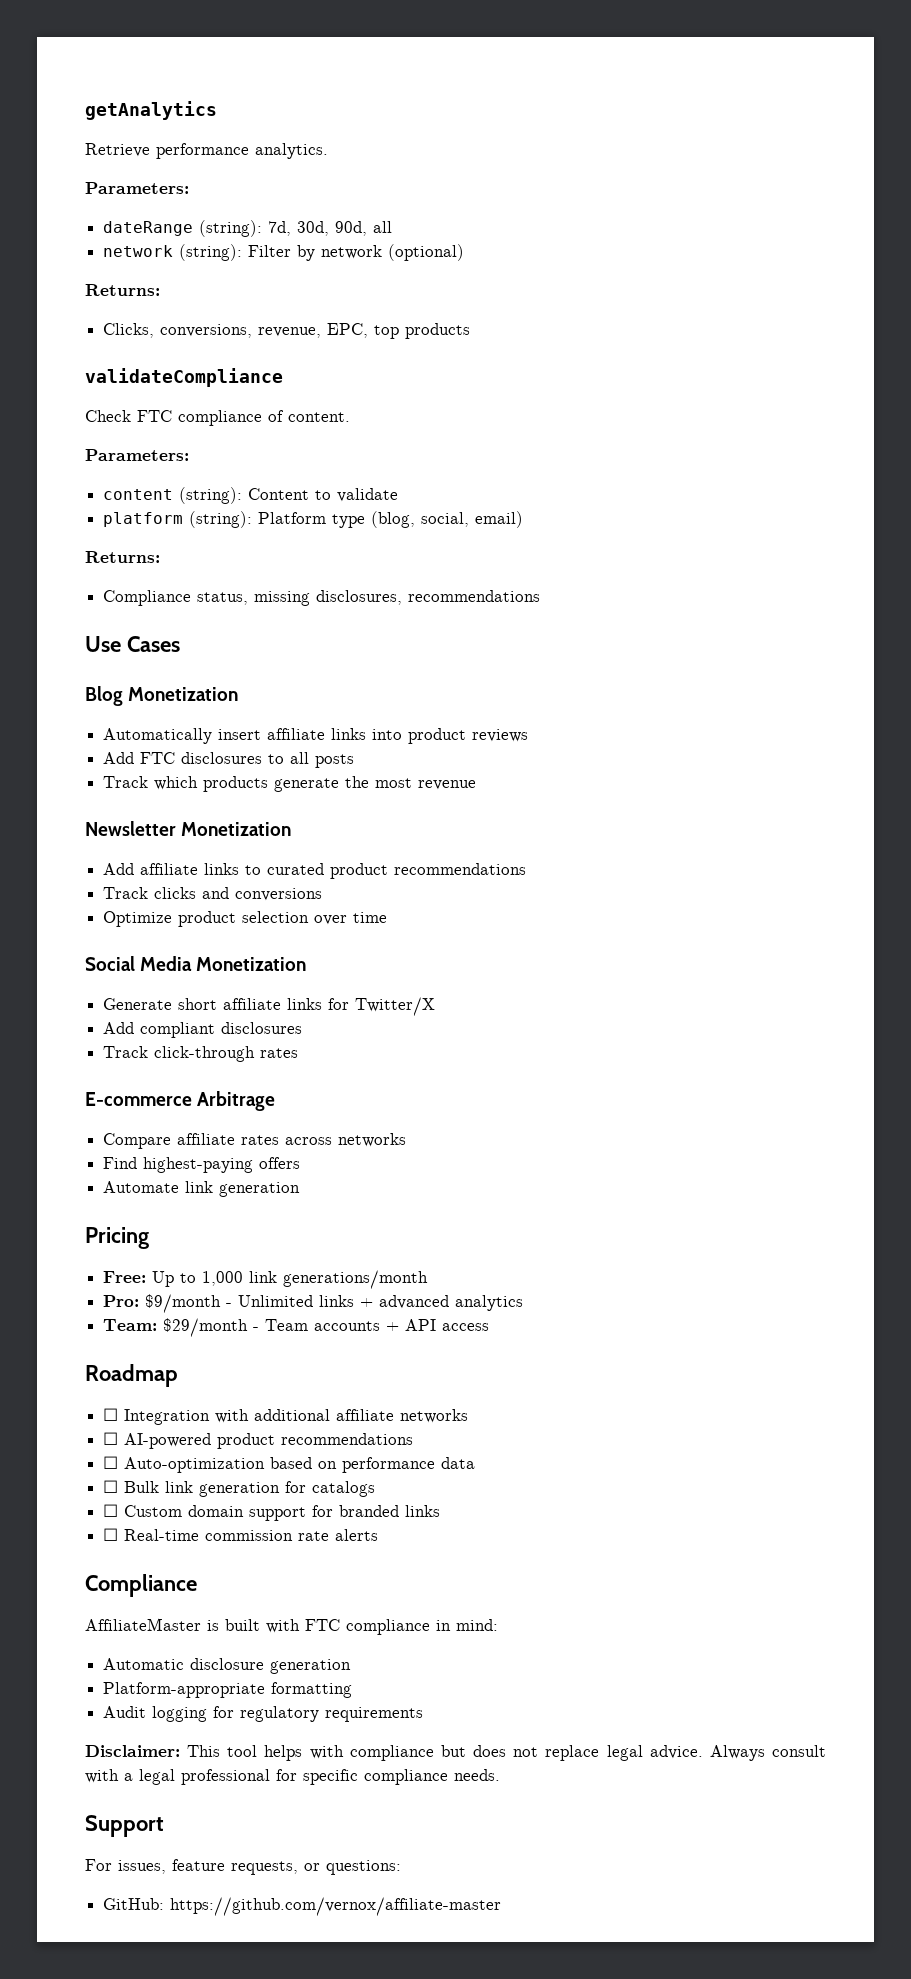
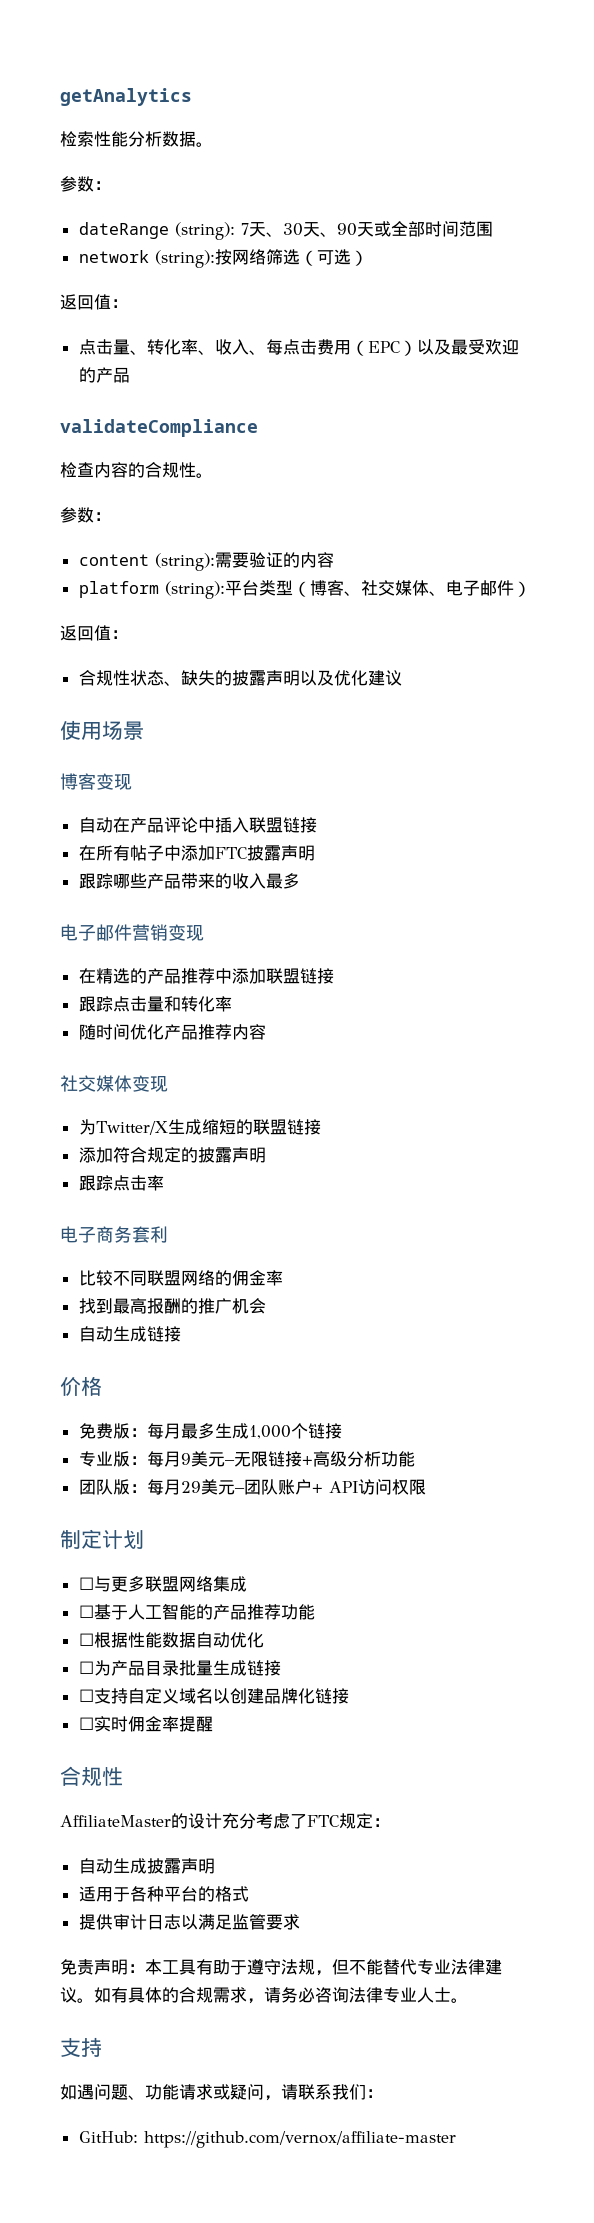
- Retrieve performance analytics.
- Parameters:
- dateRange (string): 7d, 30d, 90d, all
- network (string): Filter by network (optional)
- Returns:
- Clicks, conversions, revenue, EPC, top products
+ 检索性能分析数据。
+ 参数：
+ dateRange (string): 7天、30天、90天或全部时间范围
+ network (string):按网络筛选（可选）
+ 返回值：
+ 点击量、转化率、收入、每点击费用（EPC）以及最受欢迎的产品
  validateCompliance
- Check FTC compliance of content.
- Parameters:
+ 检查内容的合规性。
+ 参数：
- content (string): Content to validate
+ content (string):需要验证的内容
- platform (string): Platform type (blog, social, email)
- Returns:
- Compliance status, missing disclosures, recommendations
- Use Cases
- Blog Monetization
- Automatically insert affiliate links into product reviews
- Add FTC disclosures to all posts
- Track which products generate the most revenue
- Newsletter Monetization
- Add affiliate links to curated product recommendations
- Track clicks and conversions
- Optimize product selection over time
- Social Media Monetization
- Generate short affiliate links for Twitter/X
- Add compliant disclosures
- Track click-through rates
- E-commerce Arbitrage
- Compare affiliate rates across networks
- Find highest-paying offers
- Automate link generation
- Pricing
- Free: Up to 1,000 link generations/month
- Pro: $9/month - Unlimited links + advanced analytics
- Team: $29/month - Team accounts + API access
- Roadmap
- ☐ Integration with additional affiliate networks
- ☐ AI-powered product recommendations
- ☐ Auto-optimization based on performance data
- ☐ Bulk link generation for catalogs
- ☐ Custom domain support for branded links
- ☐ Real-time commission rate alerts
- Compliance
- AffiliateMaster is built with FTC compliance in mind:
- Automatic disclosure generation
- Platform-appropriate formatting
- Audit logging for regulatory requirements
- Disclaimer: This tool helps with compliance but does not replace legal advice. Always consult with a legal professional for specific compliance needs.
- Support
- For issues, feature requests, or questions:
+ platform (string):平台类型（博客、社交媒体、电子邮件）
+ 返回值：
+ 合规性状态、缺失的披露声明以及优化建议
+ 使用场景
+ 博客变现
+ 自动在产品评论中插入联盟链接
+ 在所有帖子中添加FTC披露声明
+ 跟踪哪些产品带来的收入最多
+ 电子邮件营销变现
+ 在精选的产品推荐中添加联盟链接
+ 跟踪点击量和转化率
+ 随时间优化产品推荐内容
+ 社交媒体变现
+ 为Twitter/X生成缩短的联盟链接
+ 添加符合规定的披露声明
+ 跟踪点击率
+ 电子商务套利
+ 比较不同联盟网络的佣金率
+ 找到最高报酬的推广机会
+ 自动生成链接
+ 价格
+ 免费版：每月最多生成1,000个链接
+ 专业版：每月9美元–无限链接+高级分析功能
+ 团队版：每月29美元–团队账户+ API访问权限
+ 制定计划
+ ☐与更多联盟网络集成
+ ☐基于人工智能的产品推荐功能
+ ☐根据性能数据自动优化
+ ☐为产品目录批量生成链接
+ ☐支持自定义域名以创建品牌化链接
+ ☐实时佣金率提醒
+ 合规性
+ AffiliateMaster的设计充分考虑了FTC规定：
+ 自动生成披露声明
+ 适用于各种平台的格式
+ 提供审计日志以满足监管要求
+ 免责声明：本工具有助于遵守法规，但不能替代专业法律建议。如有具体的合规需求，请务必咨询法律专业人士。
+ 支持
+ 如遇问题、功能请求或疑问，请联系我们：

